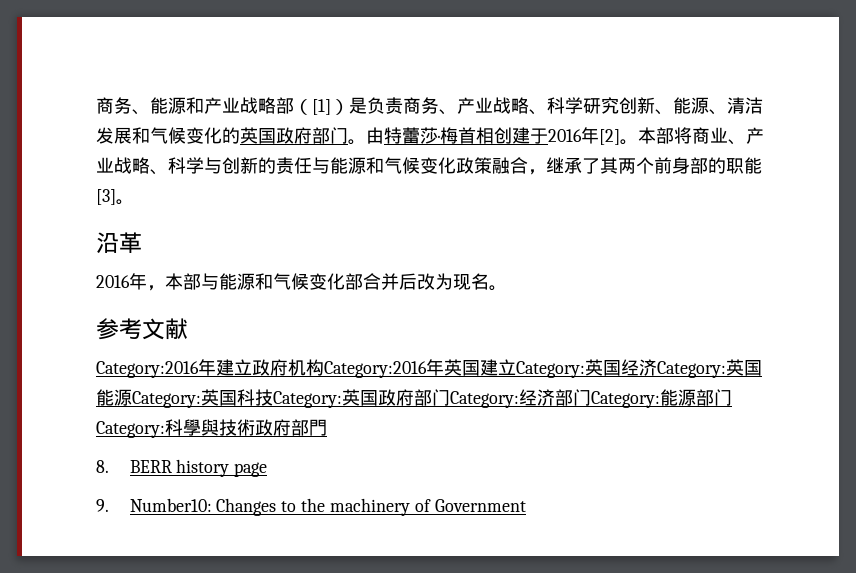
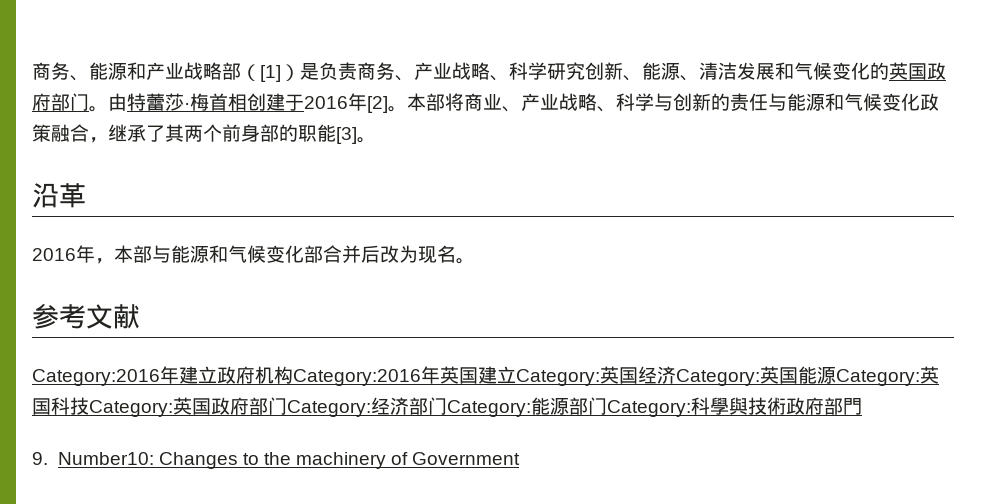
- 8. BERR history page

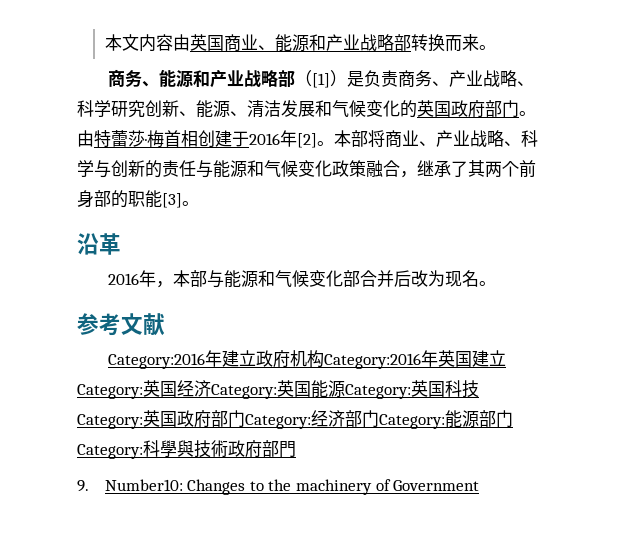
+ 本文内容由英国商业、能源和产业战略部转换而来。

